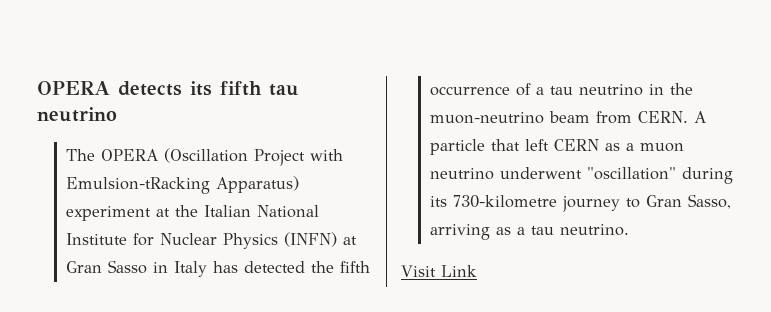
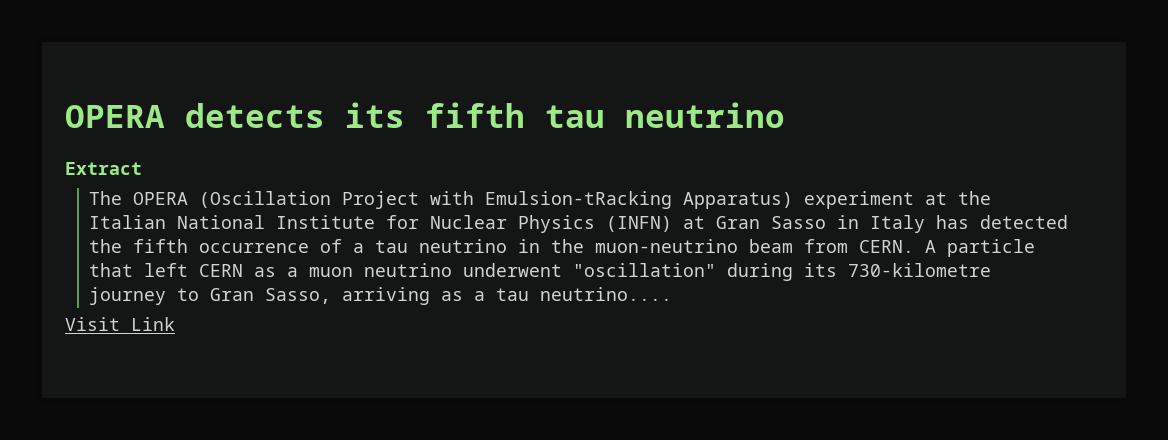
+ Extract
- A particle that left CERN as a muon neutrino underwent "oscillation" during its 730-kilometre journey to Gran Sasso, arriving as a tau neutrino.
+ A particle that left CERN as a muon neutrino underwent "oscillation" during its 730-kilometre journey to Gran Sasso, arriving as a tau neutrino....

